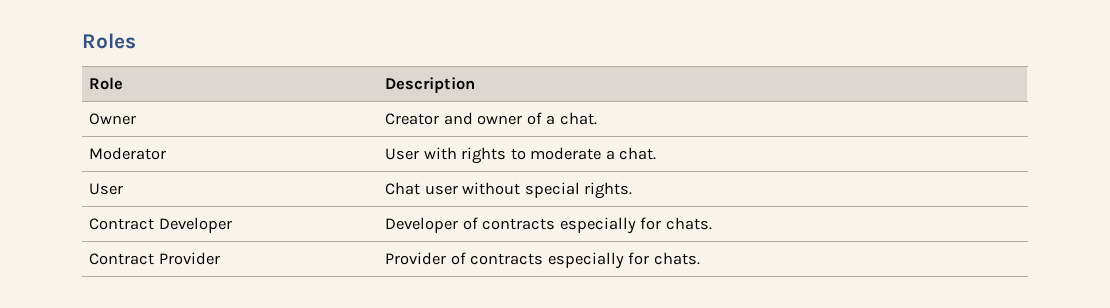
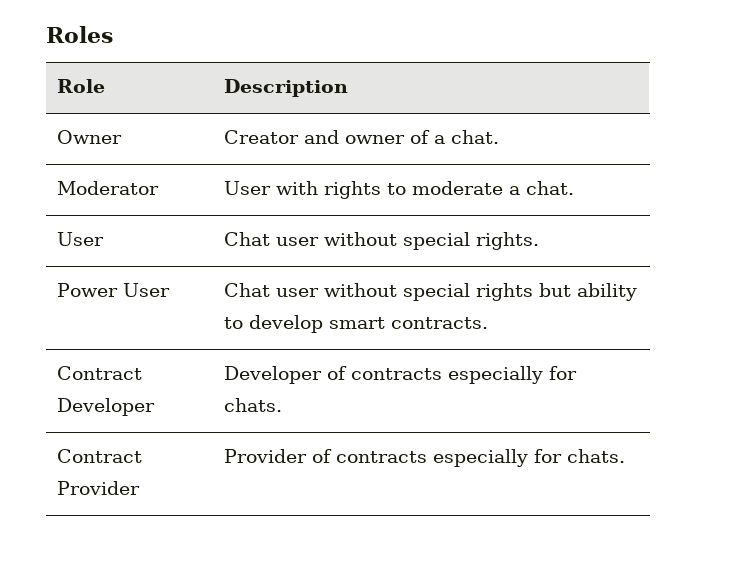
+ Power User | Chat user without special rights but ability to develop smart contracts.

